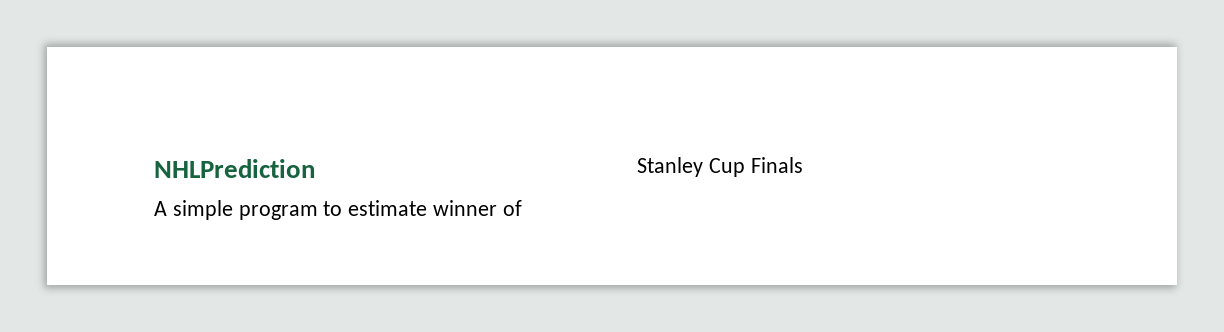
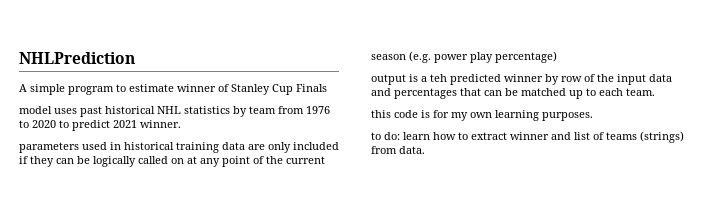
+ model uses past historical NHL statistics by team from 1976 to 2020 to predict 2021 winner.
+ parameters used in historical training data are only included if they can be logically called on at any point of the current season (e.g. power play percentage)
+ output is a teh predicted winner by row of the input data and percentages that can be matched up to each team.
+ this code is for my own learning purposes.
+ to do: learn how to extract winner and list of teams (strings) from data.

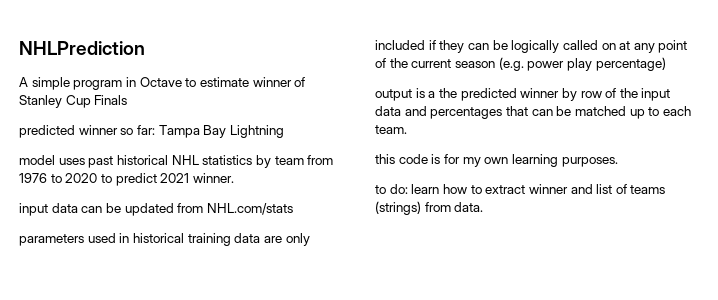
- A simple program to estimate winner of Stanley Cup Finals
+ A simple program in Octave to estimate winner of Stanley Cup Finals
+ predicted winner so far: Tampa Bay Lightning
+ input data can be updated from NHL.com/stats
- output is a teh predicted winner by row of the input data and percentages that can be matched up to each team.
+ output is a the predicted winner by row of the input data and percentages that can be matched up to each team.

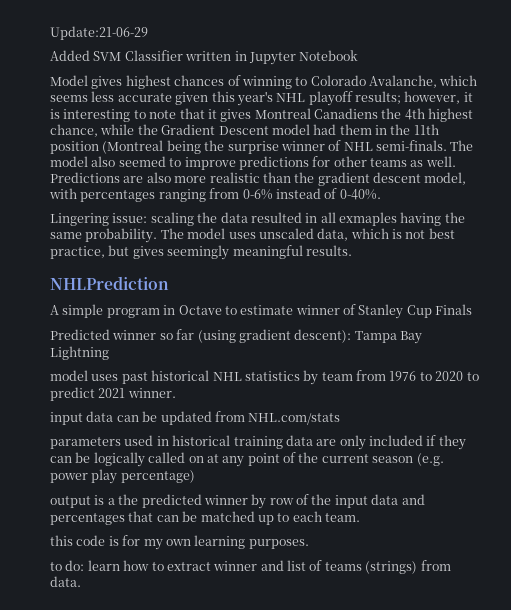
+ Update:21-06-29
+ Added SVM Classifier written in Jupyter Notebook
+ Model gives highest chances of winning to Colorado Avalanche, which seems less accurate given this year's NHL playoff results; however, it is interesting to note that it gives Montreal Canadiens the 4th highest chance, while the Gradient Descent model had them in the 11th position (Montreal being the surprise winner of NHL semi-finals. The model also seemed to improve predictions for other teams as well. Predictions are also more realistic than the gradient descent model, with percentages ranging from 0-6% instead of 0-40%.
+ Lingering issue: scaling the data resulted in all exmaples having the same probability. The model uses unscaled data, which is not best practice, but gives seemingly meaningful results.
- predicted winner so far: Tampa Bay Lightning
+ Predicted winner so far (using gradient descent): Tampa Bay Lightning

